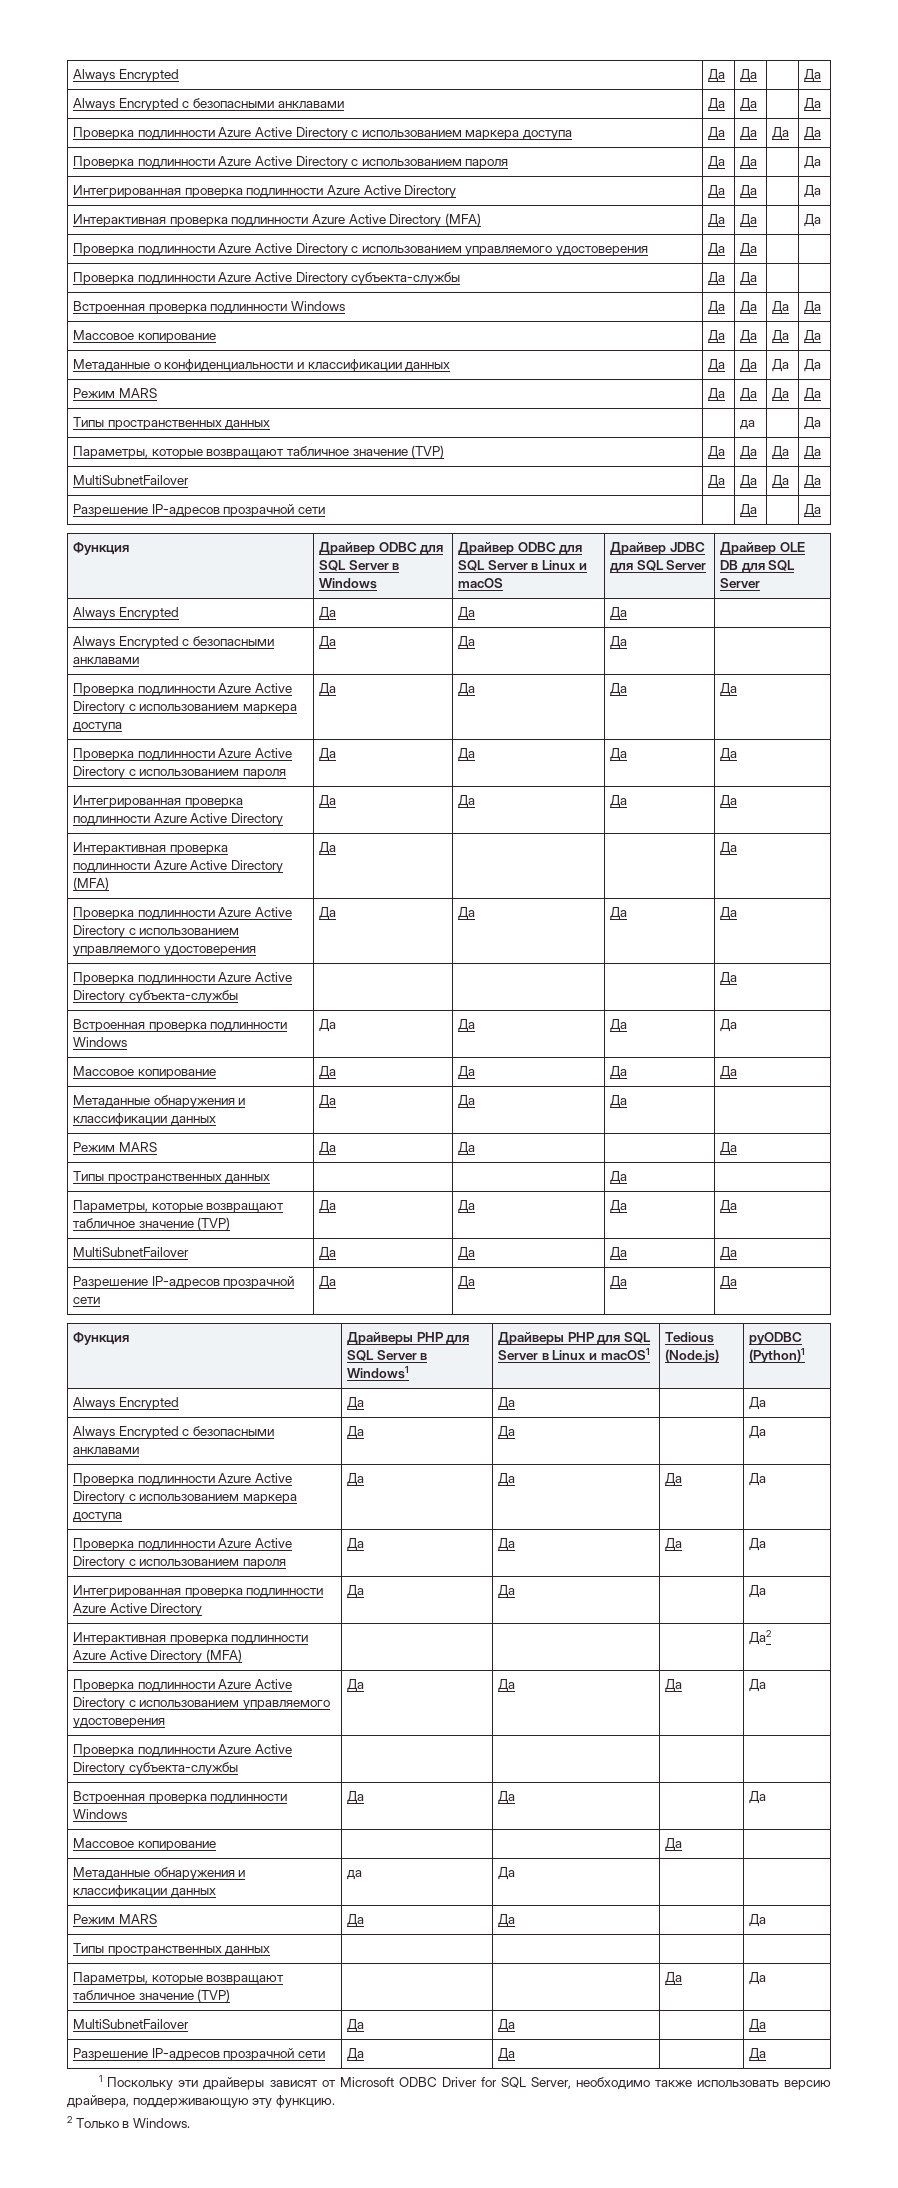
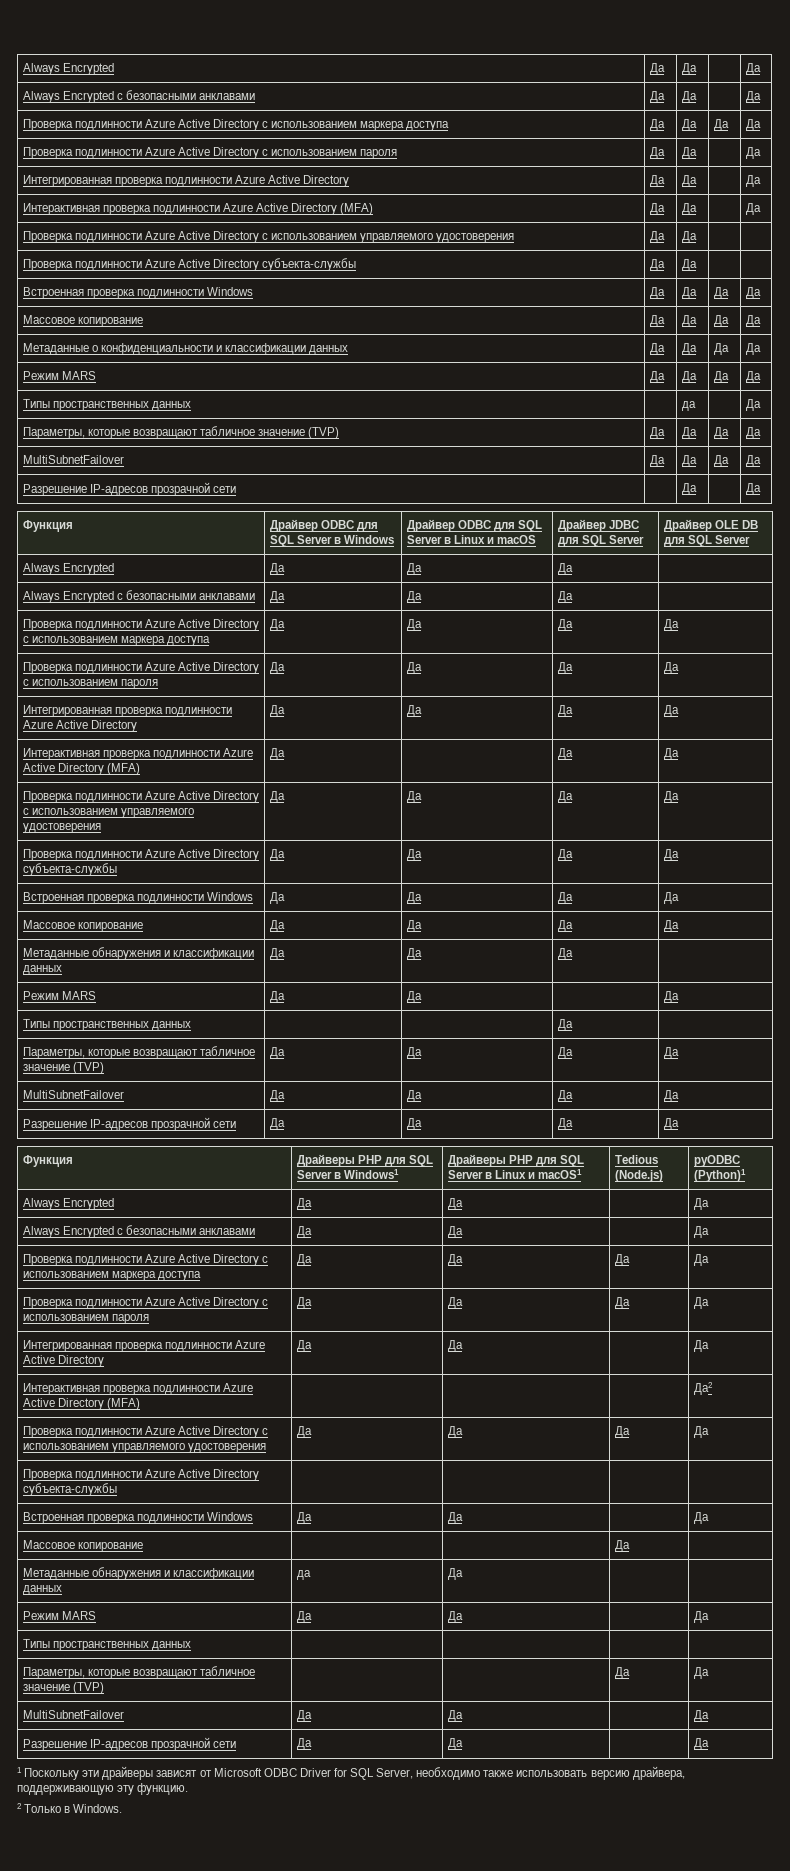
- Интерактивная проверка подлинности Azure Active Directory (MFA) | Да | | | Да
+ Интерактивная проверка подлинности Azure Active Directory (MFA) | Да | | Да | Да
- Проверка подлинности Azure Active Directory субъекта-службы | | | | Да
+ Проверка подлинности Azure Active Directory субъекта-службы | Да | Да | Да | Да

